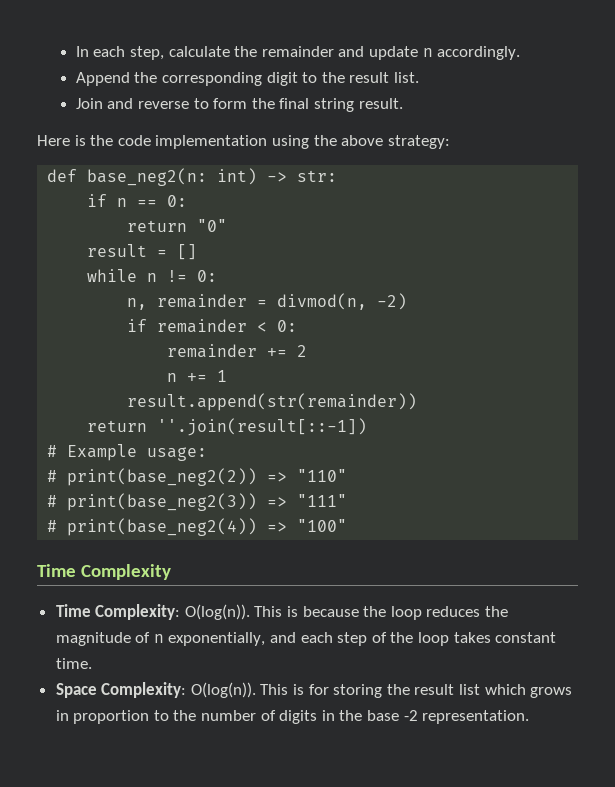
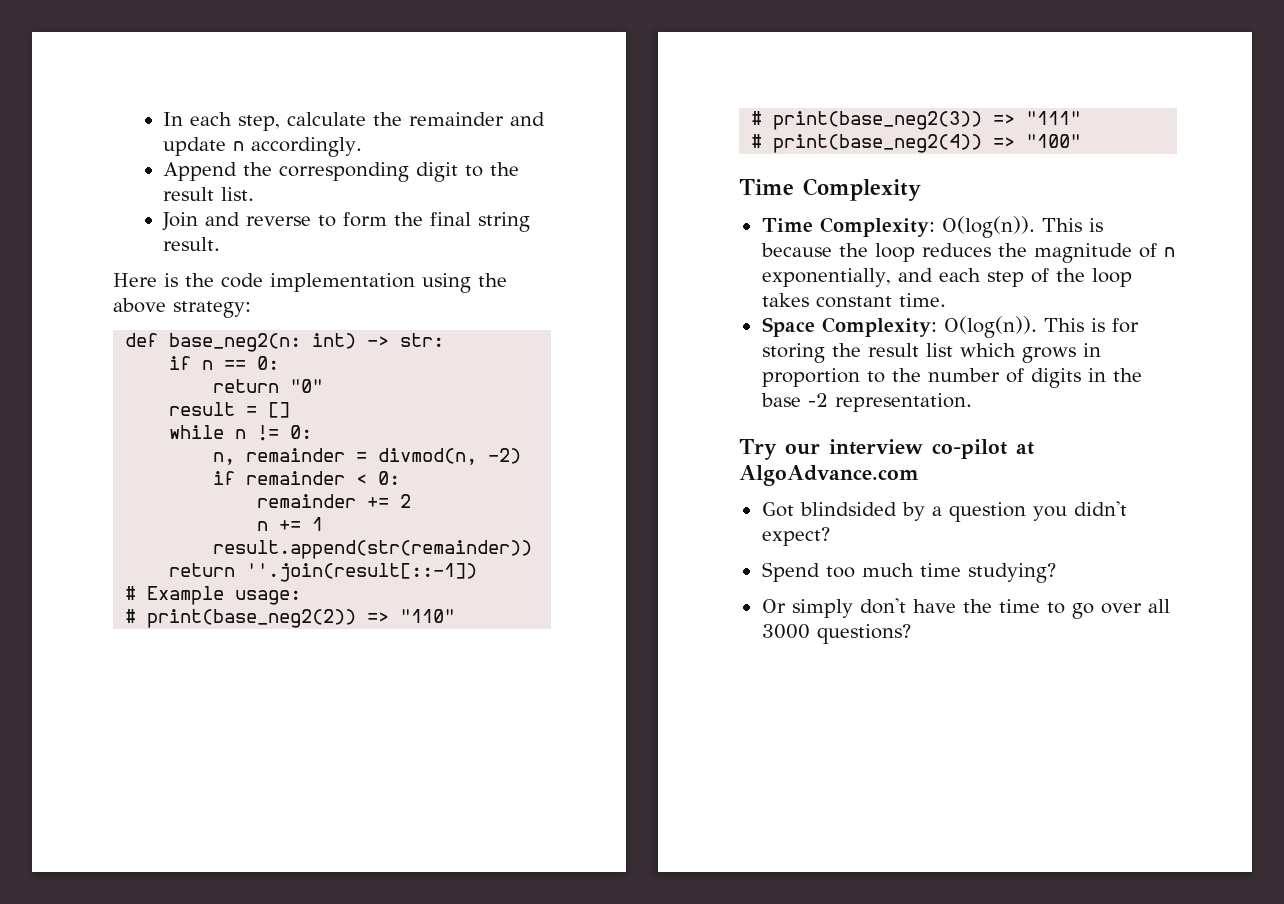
+ Try our interview co-pilot at AlgoAdvance.com
+ Got blindsided by a question you didn't expect?
+ Spend too much time studying?
+ Or simply don't have the time to go over all 3000 questions?

